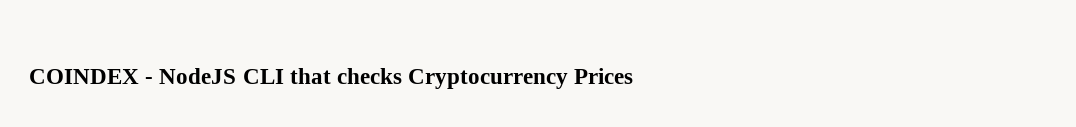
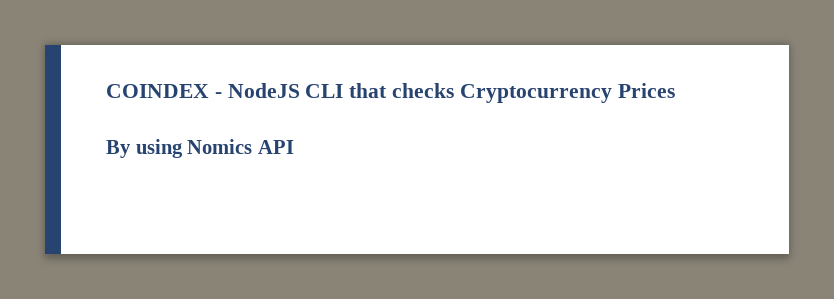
+ By using Nomics API

